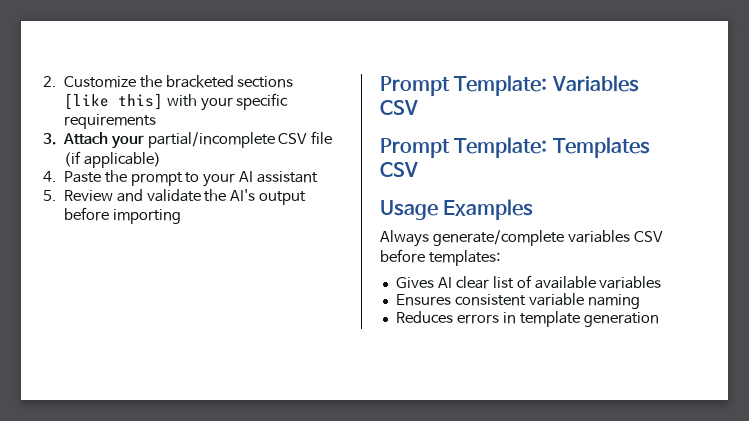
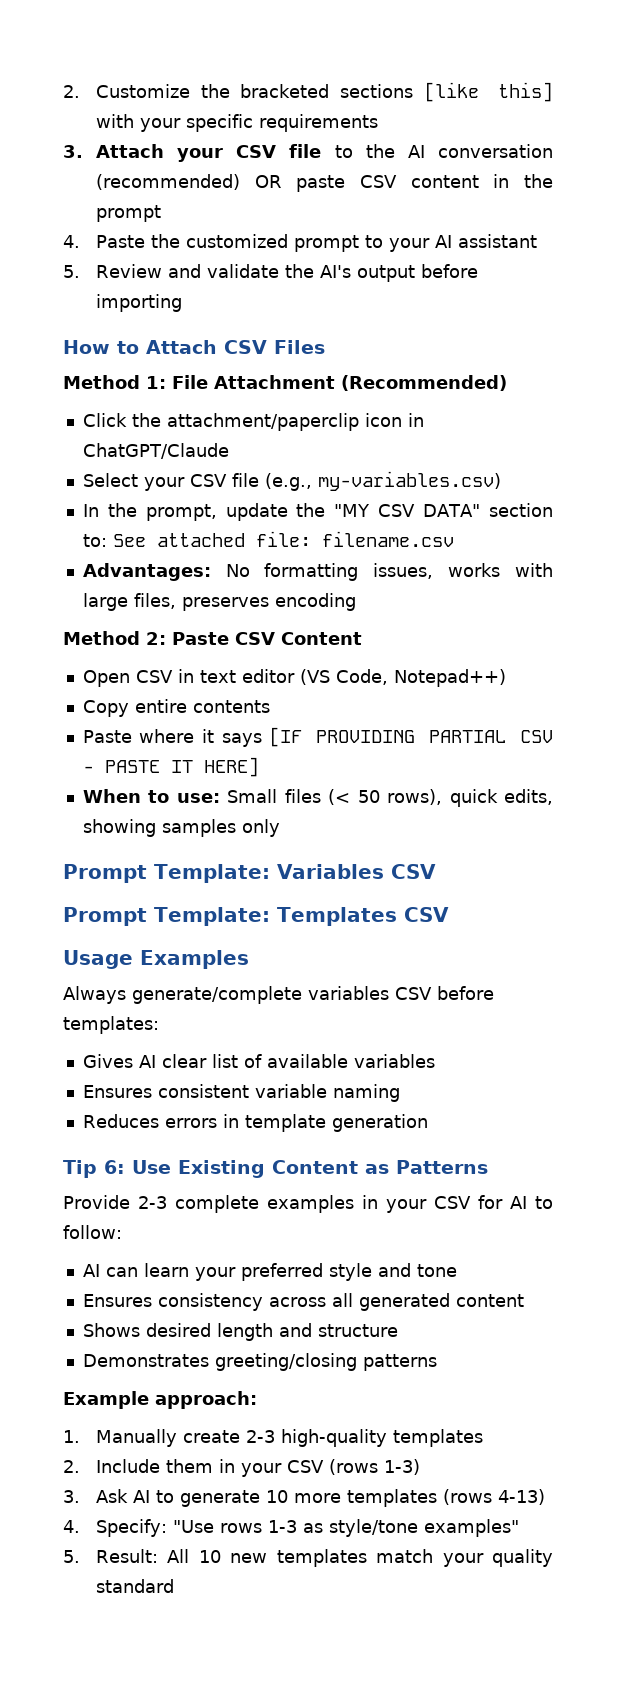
- 3. Attach your partial/incomplete CSV file (if applicable)
+ 3. Attach your CSV file to the AI conversation (recommended) OR paste CSV content in the prompt
- 4. Paste the prompt to your AI assistant
+ 4. Paste the customized prompt to your AI assistant
+ How to Attach CSV Files
+ Method 1: File Attachment (Recommended)
+ Click the attachment/paperclip icon in ChatGPT/Claude
+ Select your CSV file (e.g., my-variables.csv)
+ In the prompt, update the "MY CSV DATA" section to: See attached file: filename.csv
+ Advantages: No formatting issues, works with large files, preserves encoding
+ Method 2: Paste CSV Content
+ Open CSV in text editor (VS Code, Notepad++)
+ Copy entire contents
+ Paste where it says [IF PROVIDING PARTIAL CSV - PASTE IT HERE]
+ When to use: Small files (< 50 rows), quick edits, showing samples only
+ Tip 6: Use Existing Content as Patterns
+ Provide 2-3 complete examples in your CSV for AI to follow:
+ AI can learn your preferred style and tone
+ Ensures consistency across all generated content
+ Shows desired length and structure
+ Demonstrates greeting/closing patterns
+ Example approach:
+ 1. Manually create 2-3 high-quality templates
+ 2. Include them in your CSV (rows 1-3)
+ 3. Ask AI to generate 10 more templates (rows 4-13)
+ 4. Specify: "Use rows 1-3 as style/tone examples"
+ 5. Result: All 10 new templates match your quality standard

